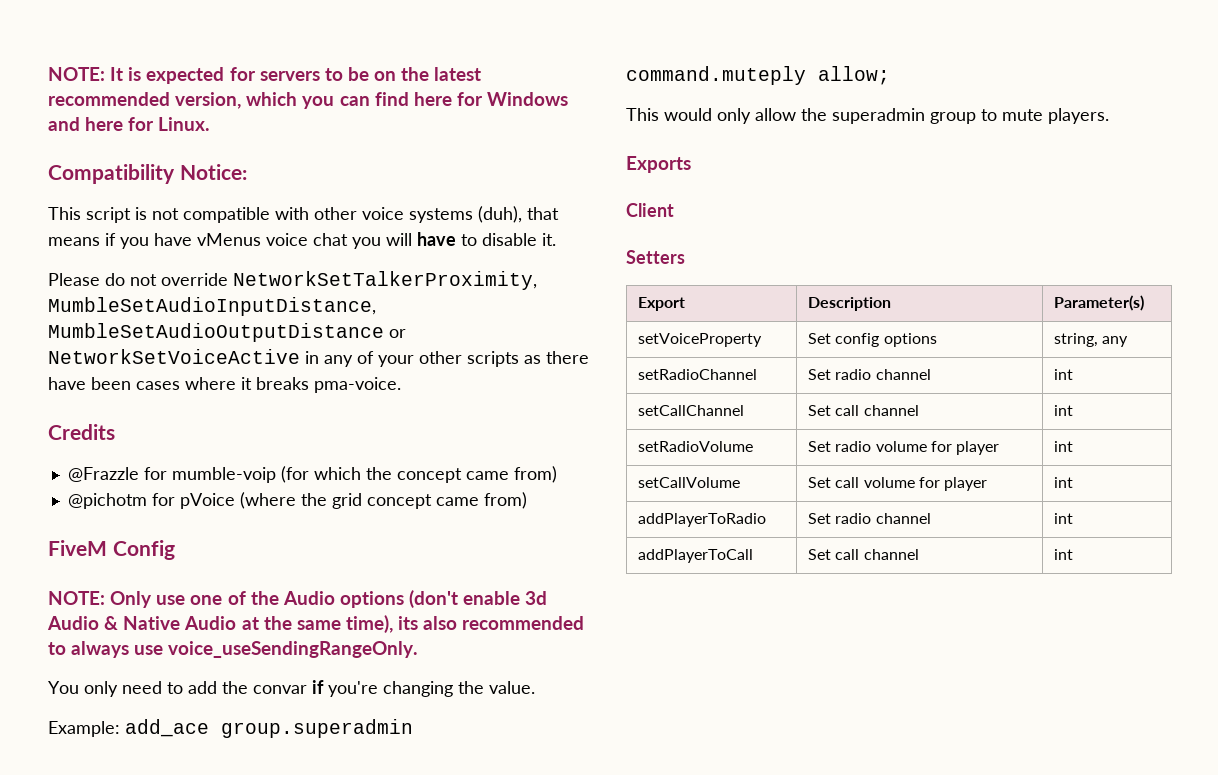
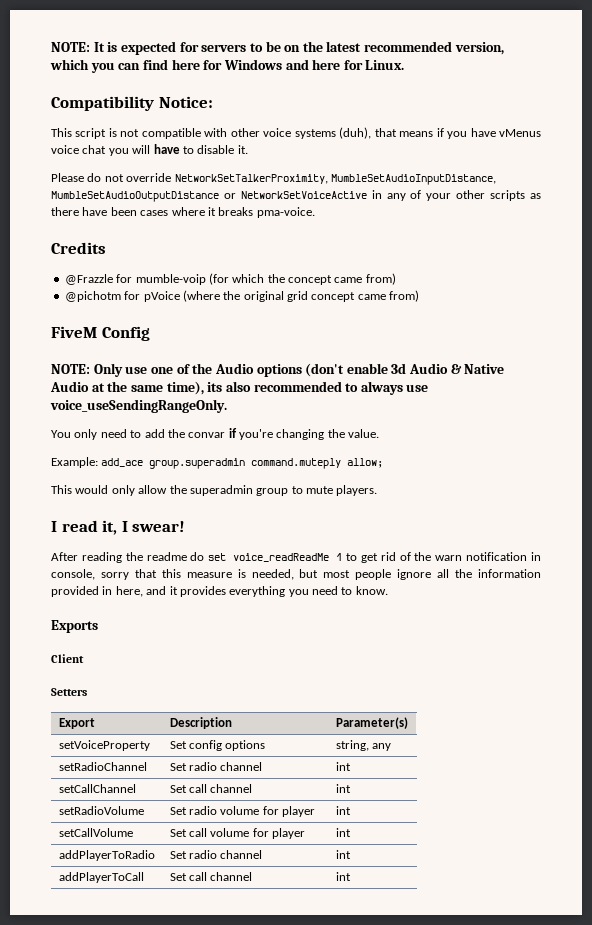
- @pichotm for pVoice (where the grid concept came from)
+ @pichotm for pVoice (where the original grid concept came from)
+ I read it, I swear!
+ After reading the readme do set voice_readReadMe 1 to get rid of the warn notification in console, sorry that this measure is needed, but most people ignore all the information provided in here, and it provides everything you need to know.

